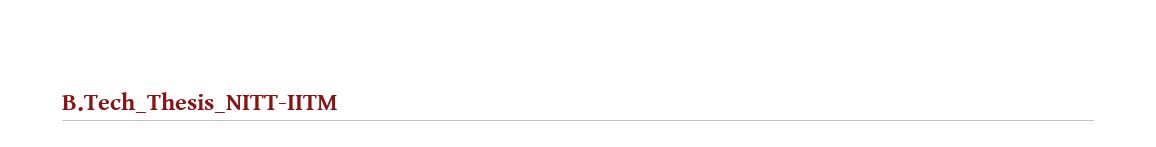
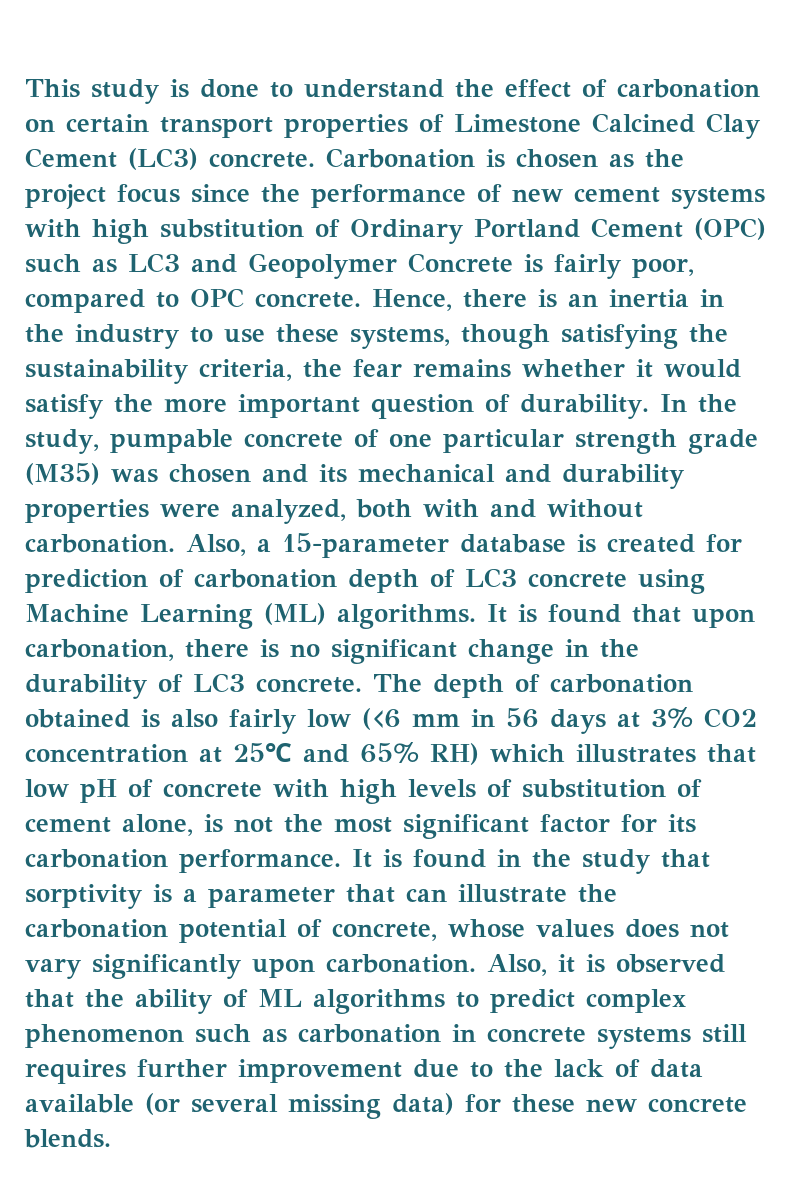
- B.Tech_Thesis_NITT-IITM
+ This study is done to understand the effect of carbonation on certain transport properties of Limestone Calcined Clay Cement (LC3) concrete. Carbonation is chosen as the project focus since the performance of new cement systems with high substitution of Ordinary Portland Cement (OPC) such as LC3 and Geopolymer Concrete is fairly poor, compared to OPC concrete. Hence, there is an inertia in the industry to use these systems, though satisfying the sustainability criteria, the fear remains whether it would satisfy the more important question of durability. In the study, pumpable concrete of one particular strength grade (M35) was chosen and its mechanical and durability properties were analyzed, both with and without carbonation. Also, a 15-parameter database is created for prediction of carbonation depth of LC3 concrete using Machine Learning (ML) algorithms. It is found that upon carbonation, there is no significant change in the durability of LC3 concrete. The depth of carbonation obtained is also fairly low (<6 mm in 56 days at 3% CO2 concentration at 25℃ and 65% RH) which illustrates that low pH of concrete with high levels of substitution of cement alone, is not the most significant factor for its carbonation performance. It is found in the study that sorptivity is a parameter that can illustrate the carbonation potential of concrete, whose values does not vary significantly upon carbonation. Also, it is observed that the ability of ML algorithms to predict complex phenomenon such as carbonation in concrete systems still requires further improvement due to the lack of data available (or several missing data) for these new concrete blends.

